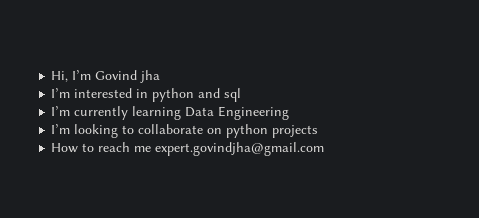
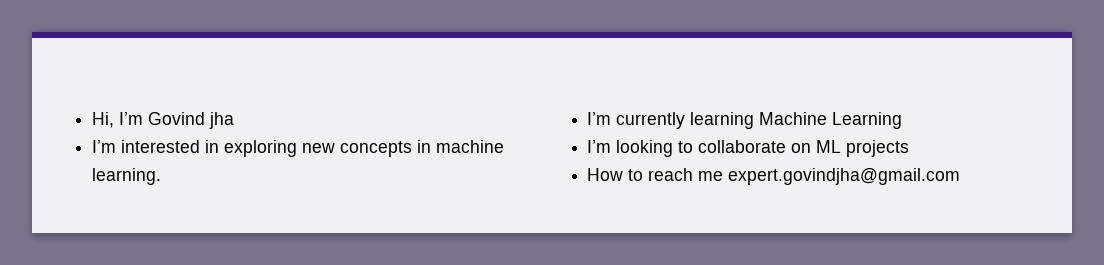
- I’m interested in python and sql
+ I’m interested in exploring new concepts in machine learning.
- I’m currently learning Data Engineering
+ I’m currently learning Machine Learning
- I’m looking to collaborate on python projects
+ I’m looking to collaborate on ML projects

